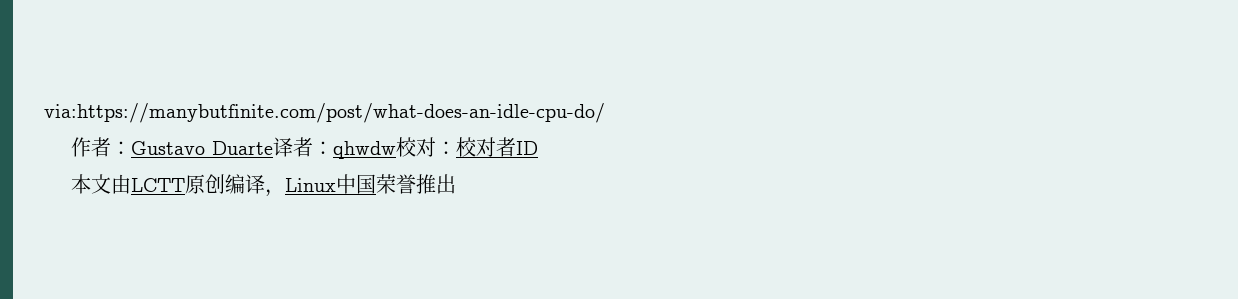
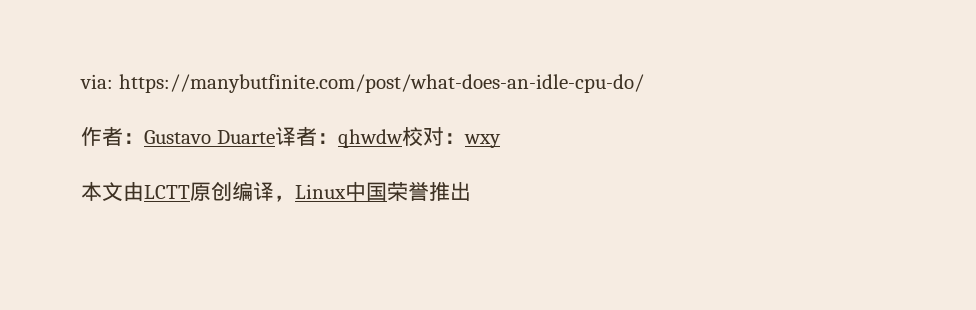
- via:https://manybutfinite.com/post/what-does-an-idle-cpu-do/
+ via: https://manybutfinite.com/post/what-does-an-idle-cpu-do/
- 作者：Gustavo Duarte译者：qhwdw校对：校对者ID
+ 作者：Gustavo Duarte译者：qhwdw校对：wxy

